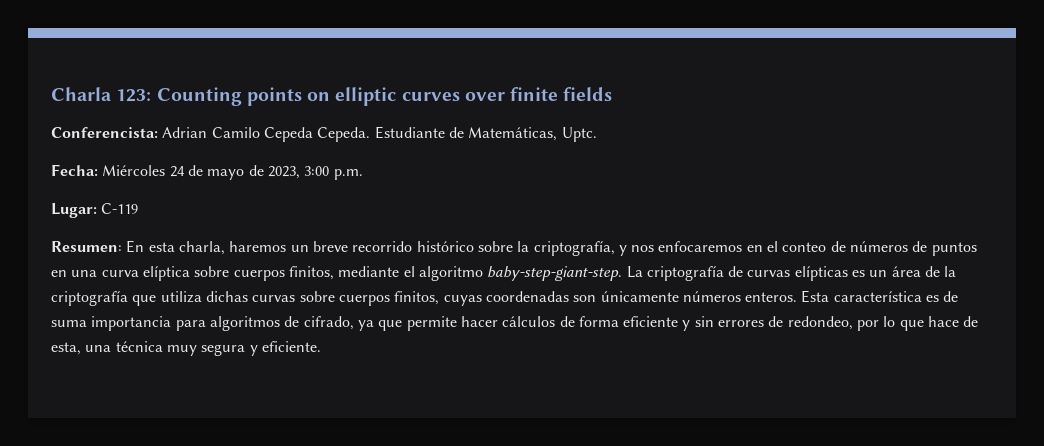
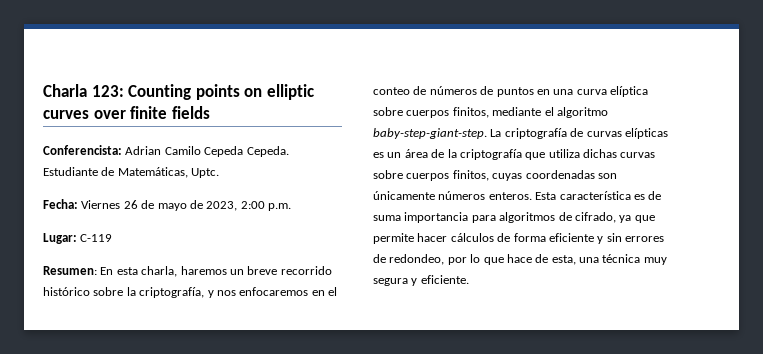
- Fecha: Miércoles 24 de mayo de 2023, 3:00 p.m.
+ Fecha: Viernes 26 de mayo de 2023, 2:00 p.m.

